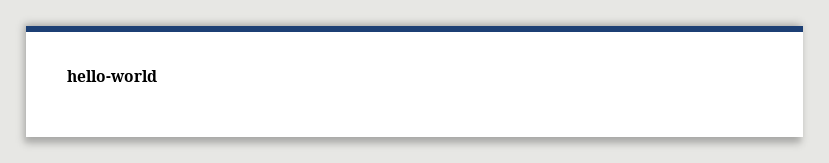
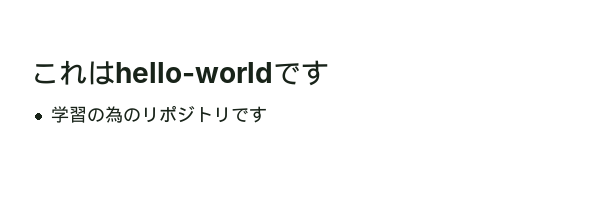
- hello-world
+ これはhello-worldです
+ 学習の為のリポジトリです

